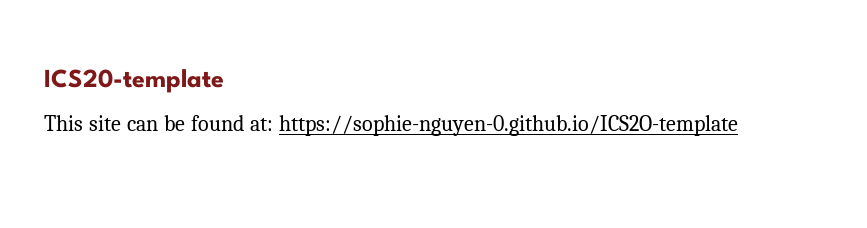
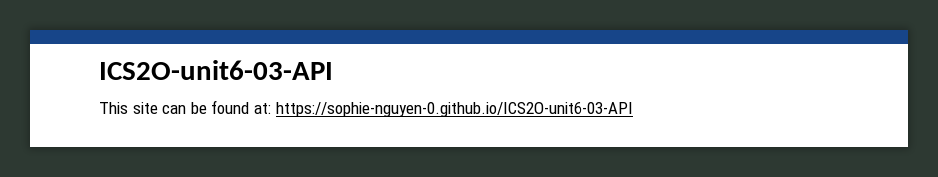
- ICS20-template
+ ICS2O-unit6-03-API
- This site can be found at: https://sophie-nguyen-0.github.io/ICS2O-template
+ This site can be found at: https://sophie-nguyen-0.github.io/ICS2O-unit6-03-API

